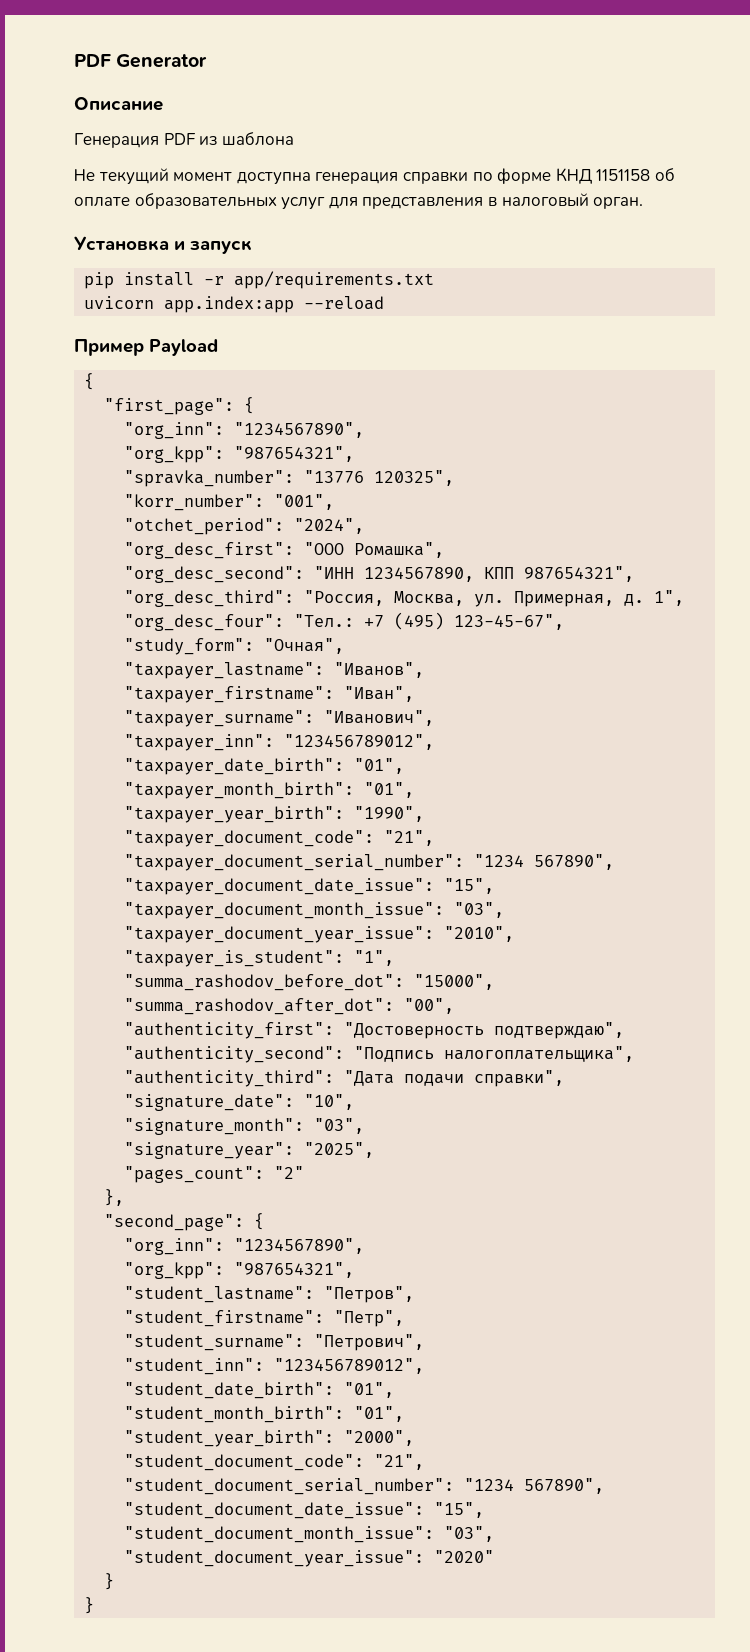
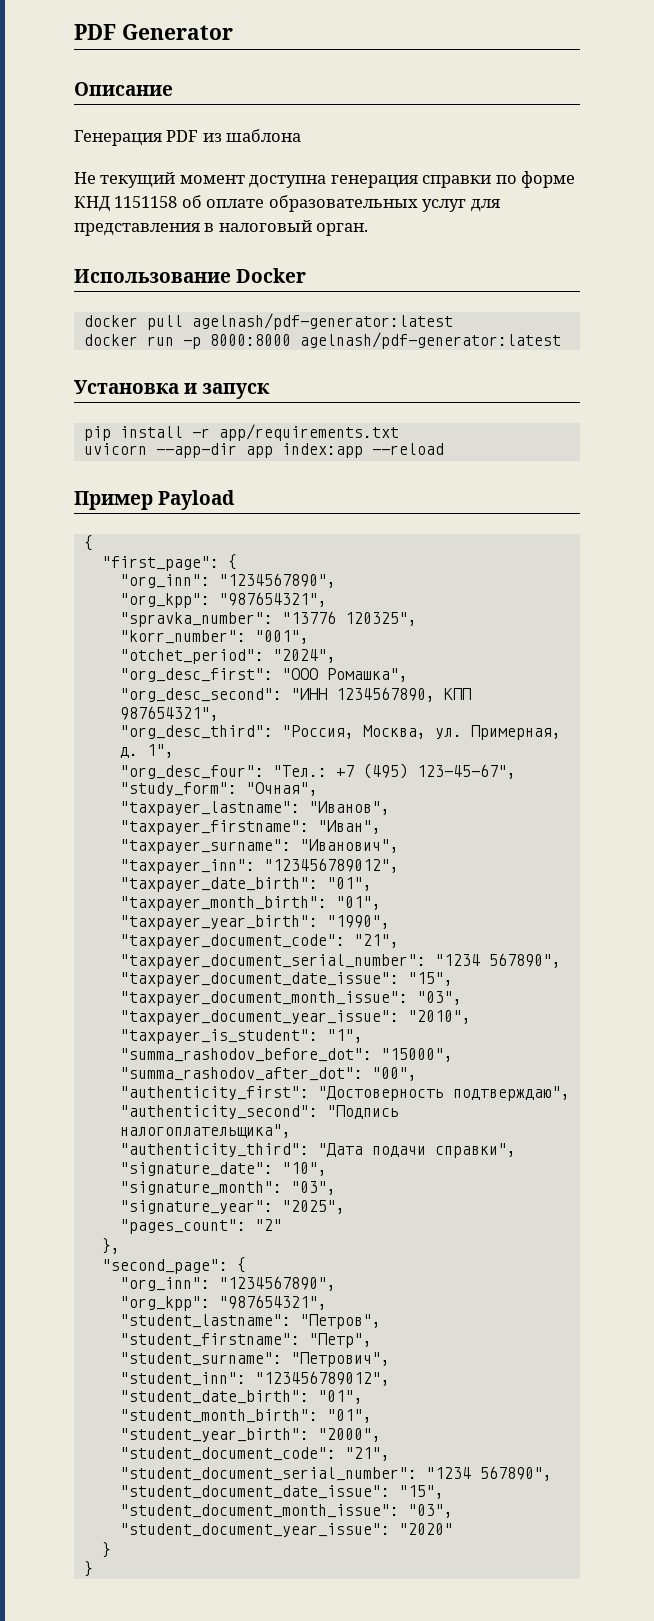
+ Использование Docker
+ docker pull agelnash/pdf-generator:latest
+ docker run -p 8000:8000 agelnash/pdf-generator:latest
- uvicorn app.index:app --reload
+ uvicorn --app-dir app index:app --reload

